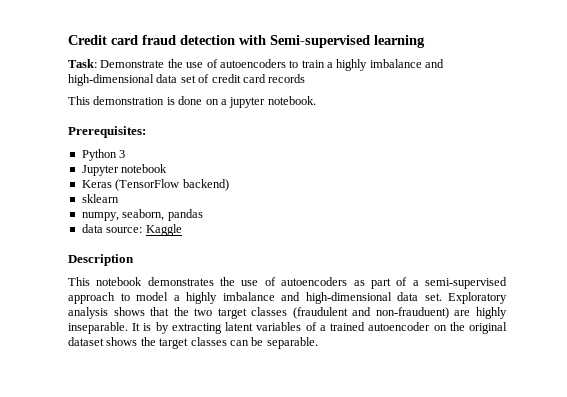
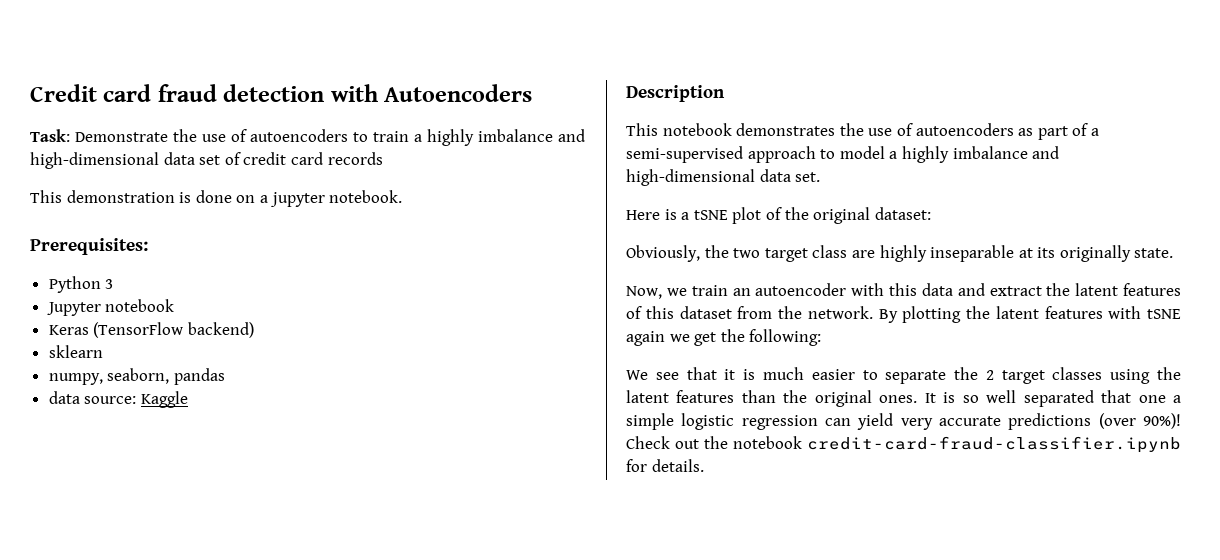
- Credit card fraud detection with Semi-supervised learning
+ Credit card fraud detection with Autoencoders
- This notebook demonstrates the use of autoencoders as part of a semi-supervised approach to model a highly imbalance and high-dimensional data set. Exploratory analysis shows that the two target classes (fraudulent and non-frauduent) are highly inseparable. It is by extracting latent variables of a trained autoencoder on the original dataset shows the target classes can be separable.
+ This notebook demonstrates the use of autoencoders as part of a semi-supervised approach to model a highly imbalance and high-dimensional data set.
+ Here is a tSNE plot of the original dataset:
+ Obviously, the two target class are highly inseparable at its originally state.
+ Now, we train an autoencoder with this data and extract the latent features of this dataset from the network. By plotting the latent features with tSNE again we get the following:
+ We see that it is much easier to separate the 2 target classes using the latent features than the original ones. It is so well separated that one a simple logistic regression can yield very accurate predictions (over 90%)! Check out the notebook credit-card-fraud-classifier.ipynb for details.

